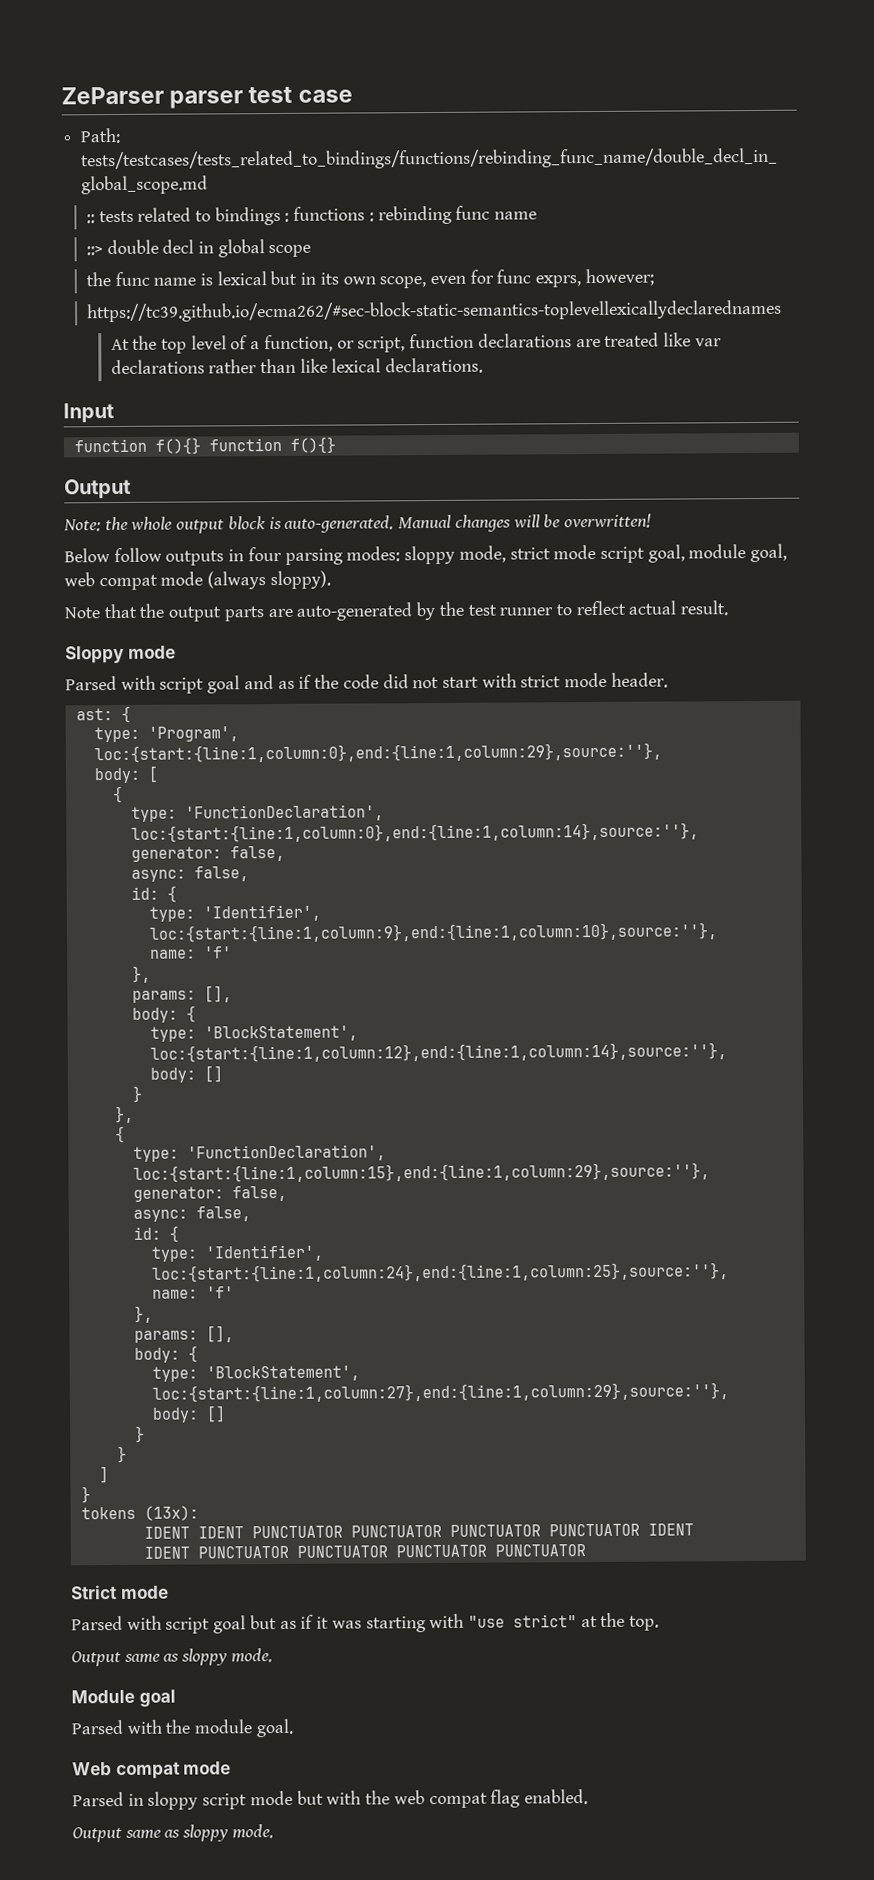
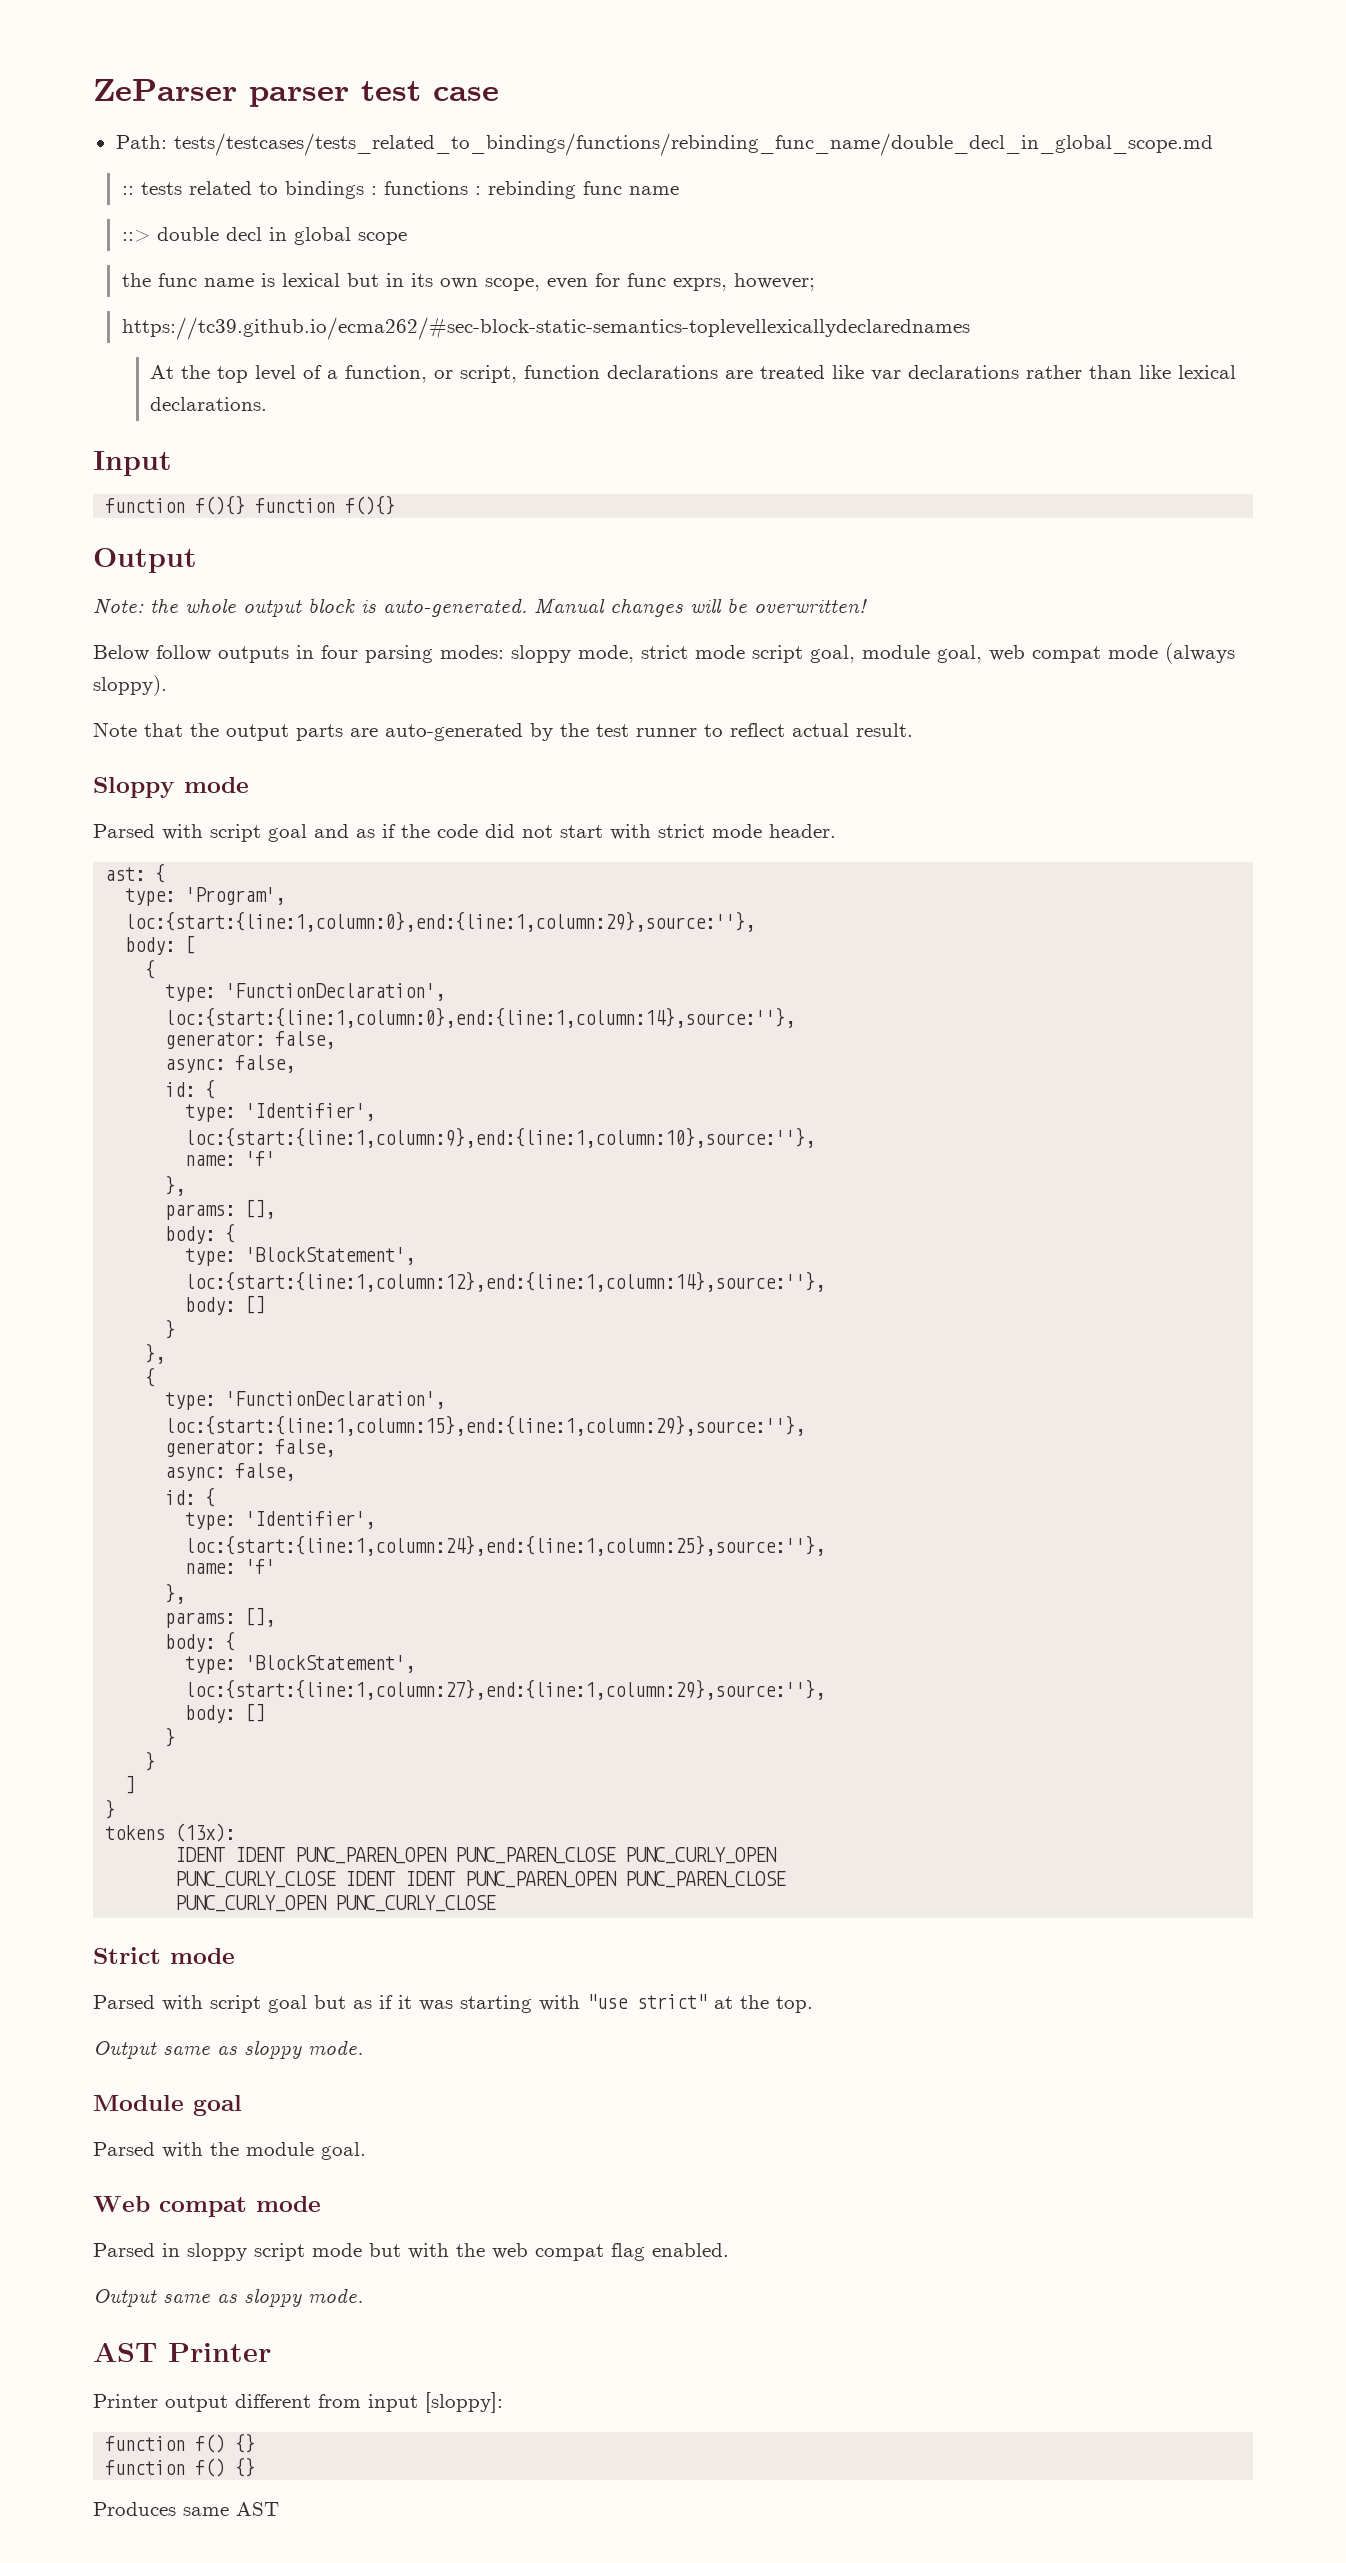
- IDENT IDENT PUNCTUATOR PUNCTUATOR PUNCTUATOR PUNCTUATOR IDENT
- IDENT PUNCTUATOR PUNCTUATOR PUNCTUATOR PUNCTUATOR
+ IDENT IDENT PUNC_PAREN_OPEN PUNC_PAREN_CLOSE PUNC_CURLY_OPEN
+ PUNC_CURLY_CLOSE IDENT IDENT PUNC_PAREN_OPEN PUNC_PAREN_CLOSE
+ PUNC_CURLY_OPEN PUNC_CURLY_CLOSE
+ AST Printer
+ Printer output different from input [sloppy]:
+ function f() {}
+ function f() {}
+ Produces same AST

